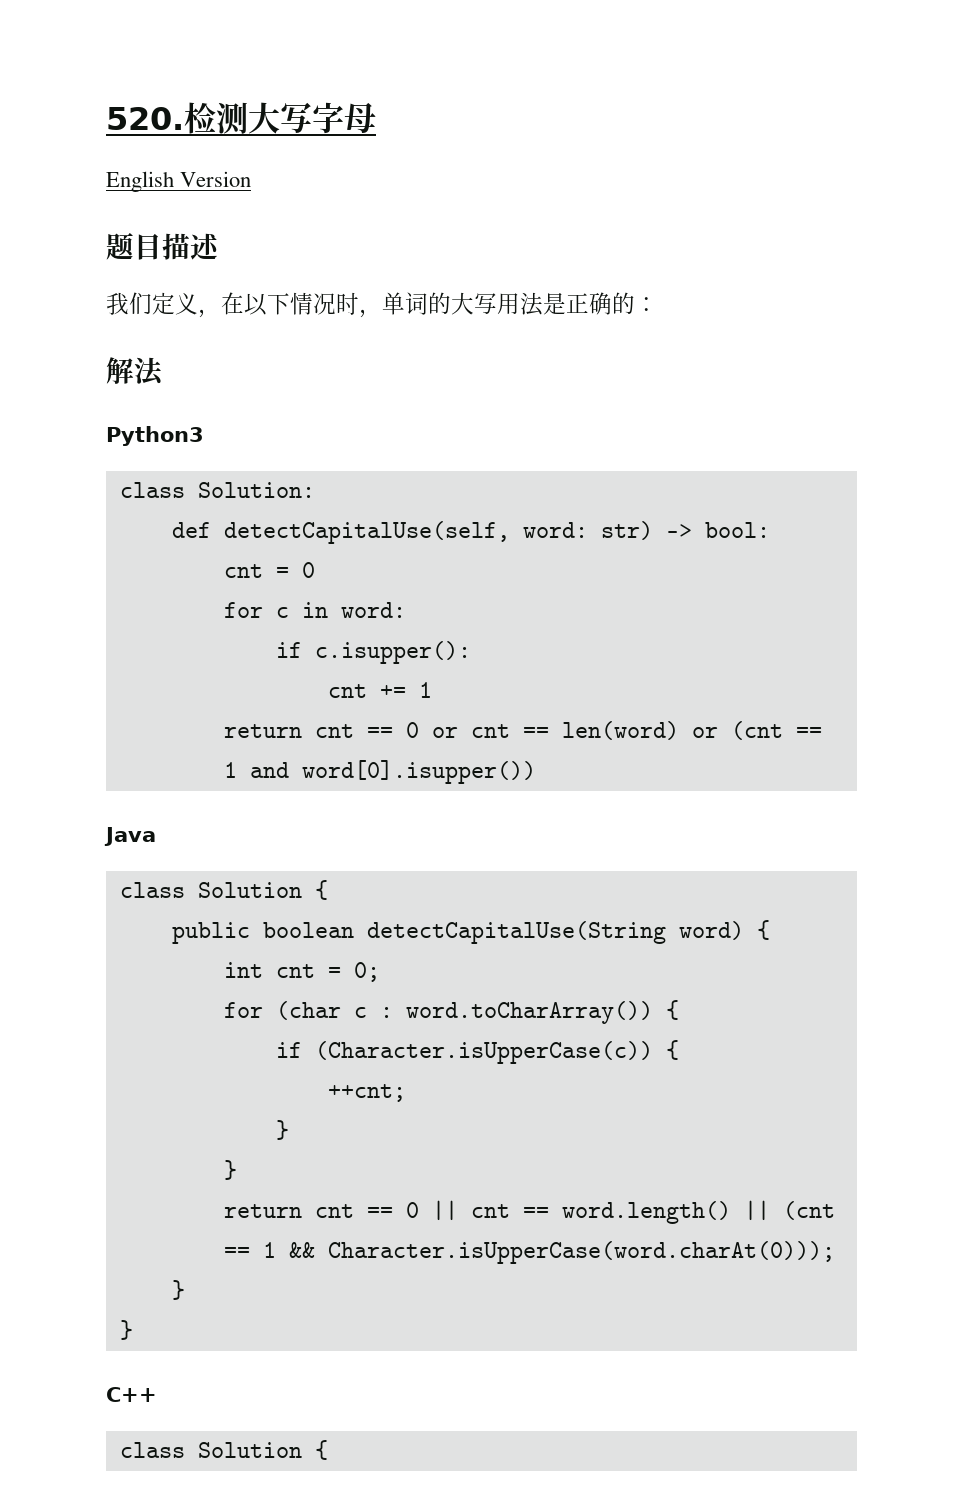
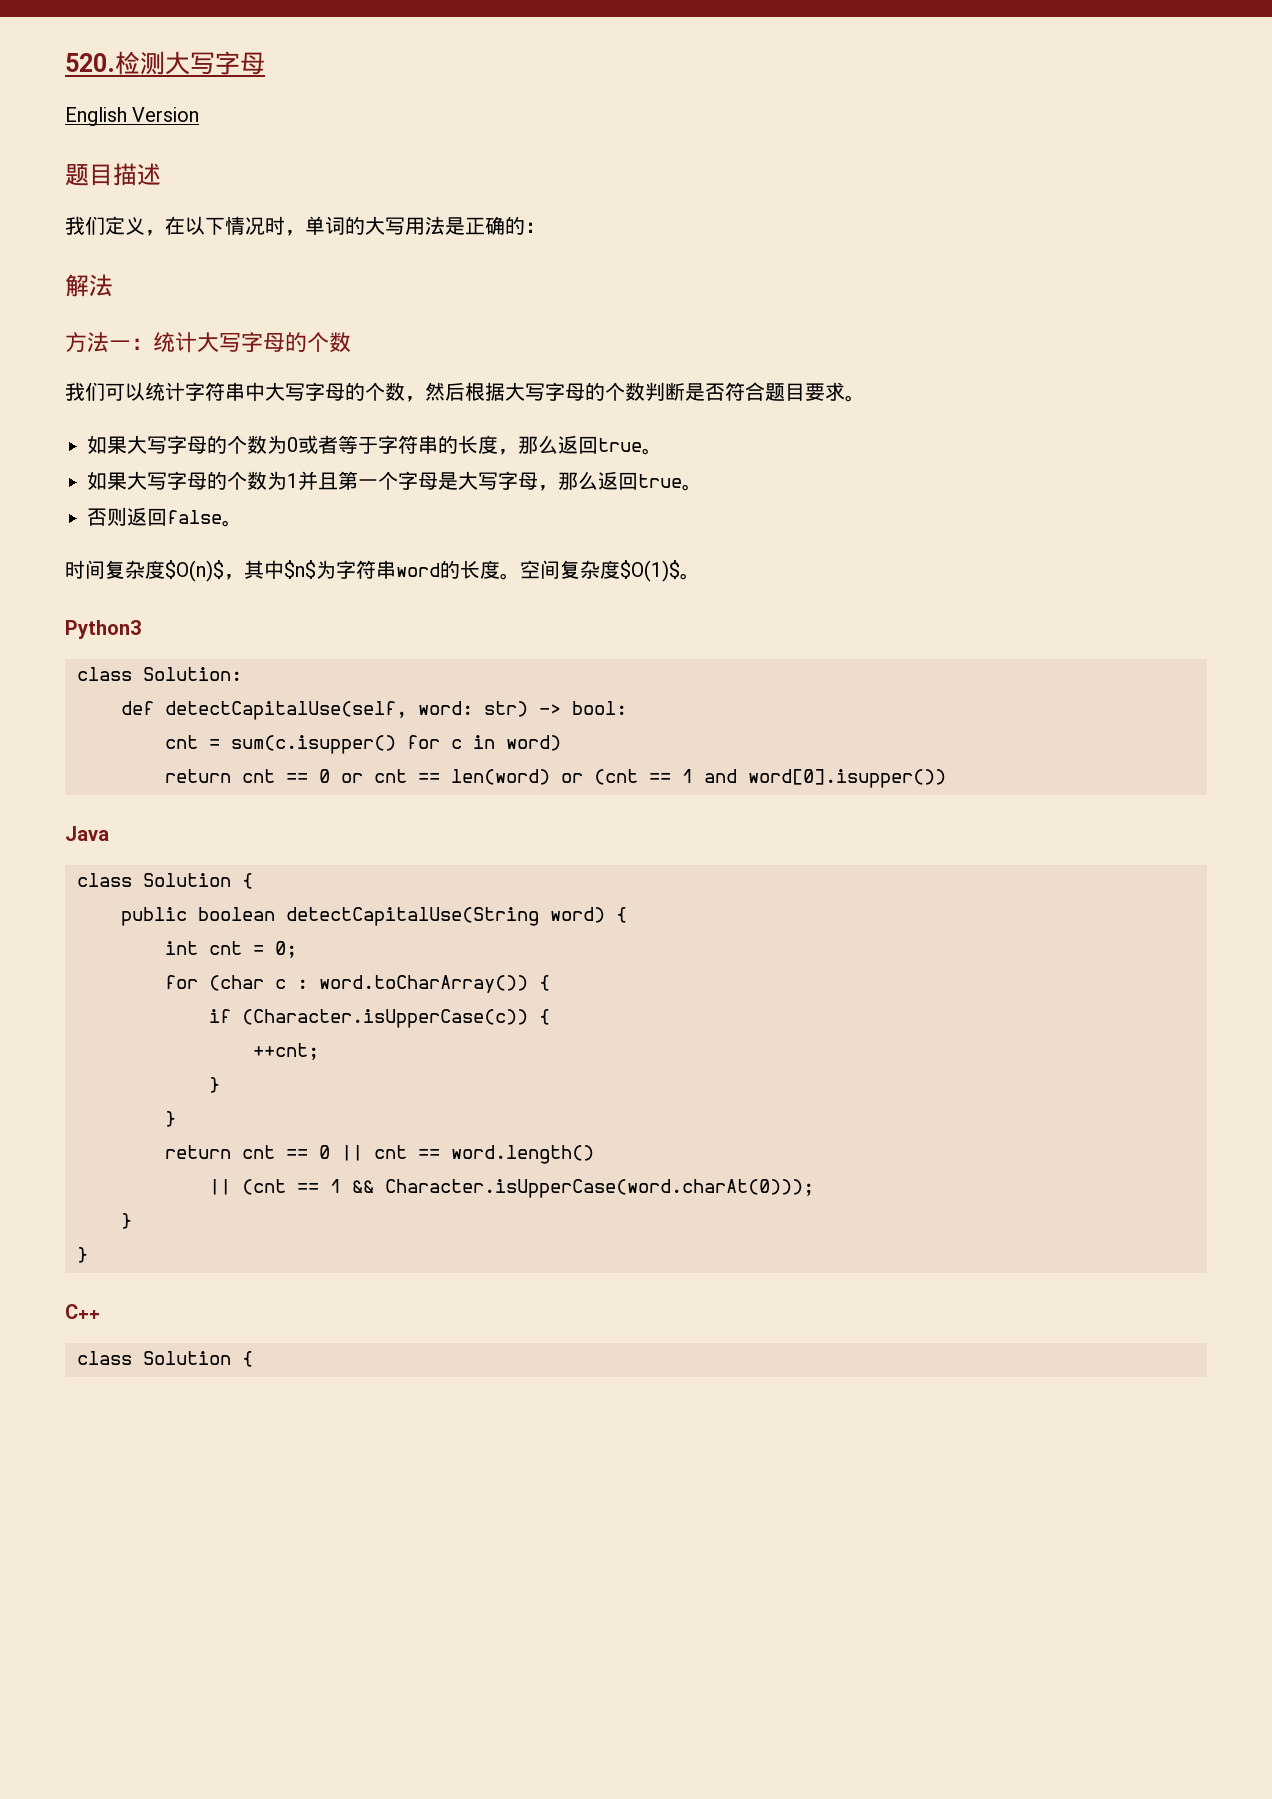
+ 方法一：统计大写字母的个数
+ 我们可以统计字符串中大写字母的个数，然后根据大写字母的个数判断是否符合题目要求。
+ 如果大写字母的个数为0或者等于字符串的长度，那么返回true。
+ 如果大写字母的个数为1并且第一个字母是大写字母，那么返回true。
+ 否则返回false。
+ 时间复杂度$O(n)$，其中$n$为字符串word的长度。空间复杂度$O(1)$。
- cnt = 0
- for c in word:
- if c.isupper():
- cnt += 1
+ cnt = sum(c.isupper() for c in word)
- return cnt == 0 || cnt == word.length() || (cnt == 1 && Character.isUpperCase(word.charAt(0)));
+ return cnt == 0 || cnt == word.length()
+ || (cnt == 1 && Character.isUpperCase(word.charAt(0)));

